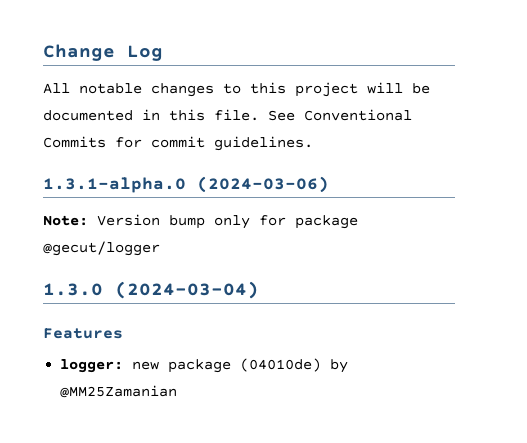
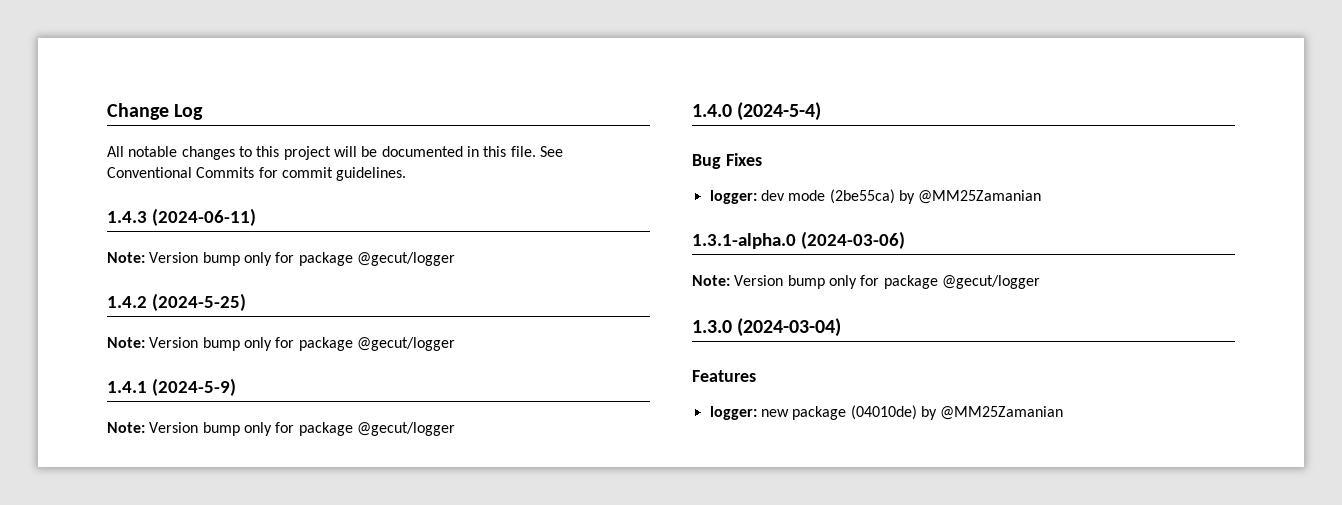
+ 1.4.3 (2024-06-11)
+ Note: Version bump only for package @gecut/logger
+ 1.4.2 (2024-5-25)
+ Note: Version bump only for package @gecut/logger
+ 1.4.1 (2024-5-9)
+ Note: Version bump only for package @gecut/logger
+ 1.4.0 (2024-5-4)
+ Bug Fixes
+ logger: dev mode (2be55ca) by @MM25Zamanian

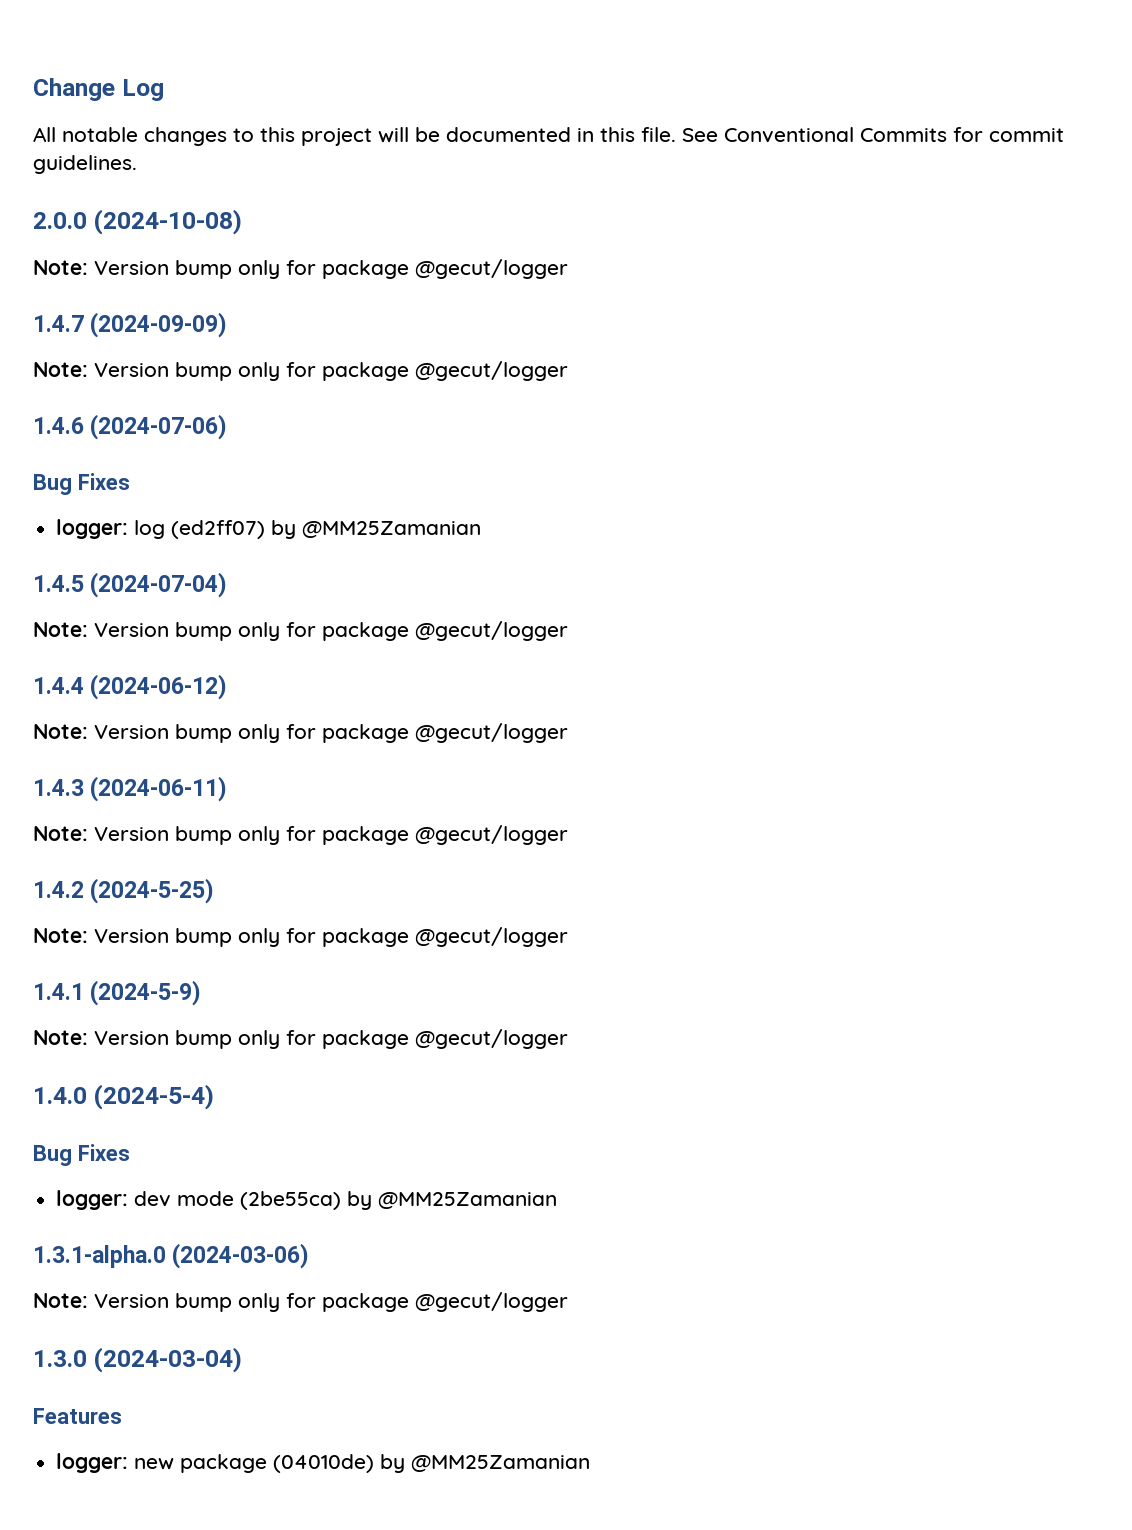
+ 2.0.0 (2024-10-08)
+ Note: Version bump only for package @gecut/logger
+ 1.4.7 (2024-09-09)
+ Note: Version bump only for package @gecut/logger
+ 1.4.6 (2024-07-06)
+ Bug Fixes
+ logger: log (ed2ff07) by @MM25Zamanian
+ 1.4.5 (2024-07-04)
+ Note: Version bump only for package @gecut/logger
+ 1.4.4 (2024-06-12)
+ Note: Version bump only for package @gecut/logger

